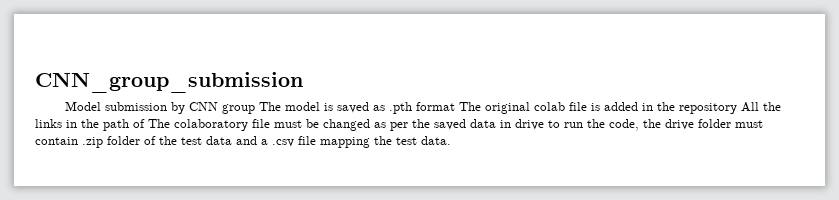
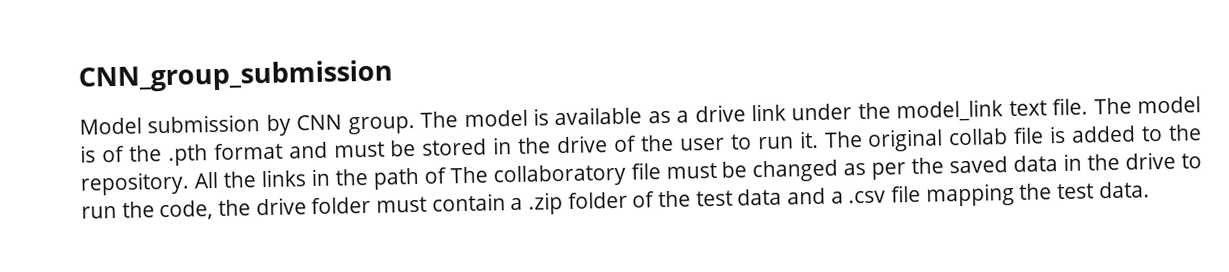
- Model submission by CNN group The model is saved as .pth format The original colab file is added in the repository All the links in the path of The colaboratory file must be changed as per the saved data in drive to run the code, the drive folder must contain .zip folder of the test data and a .csv file mapping the test data.
+ Model submission by CNN group. The model is available as a drive link under the model_link text file. The model is of the .pth format and must be stored in the drive of the user to run it. The original collab file is added to the repository. All the links in the path of The collaboratory file must be changed as per the saved data in the drive to run the code, the drive folder must contain a .zip folder of the test data and a .csv file mapping the test data.

